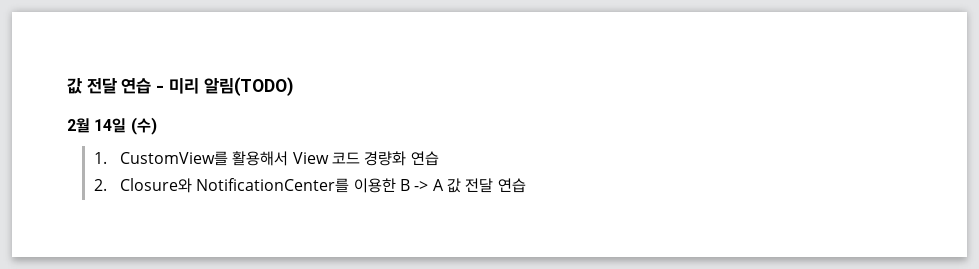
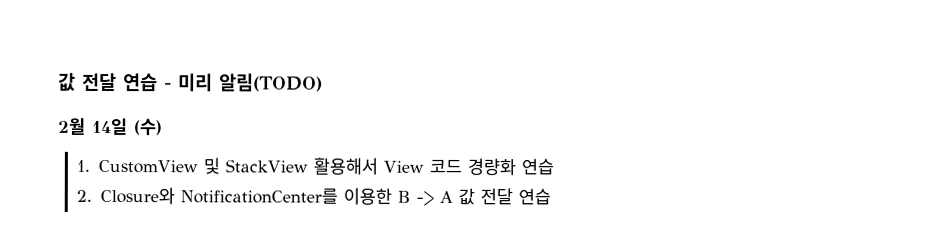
- 1. CustomView를 활용해서 View 코드 경량화 연습
+ 1. CustomView 및 StackView 활용해서 View 코드 경량화 연습

